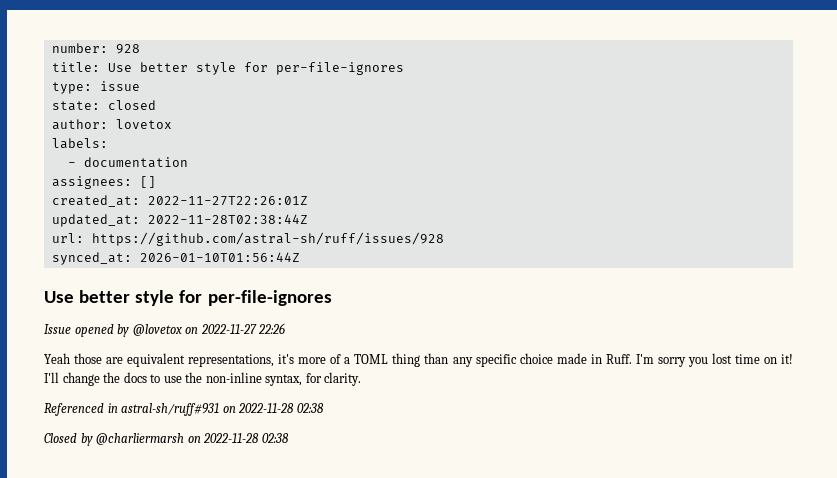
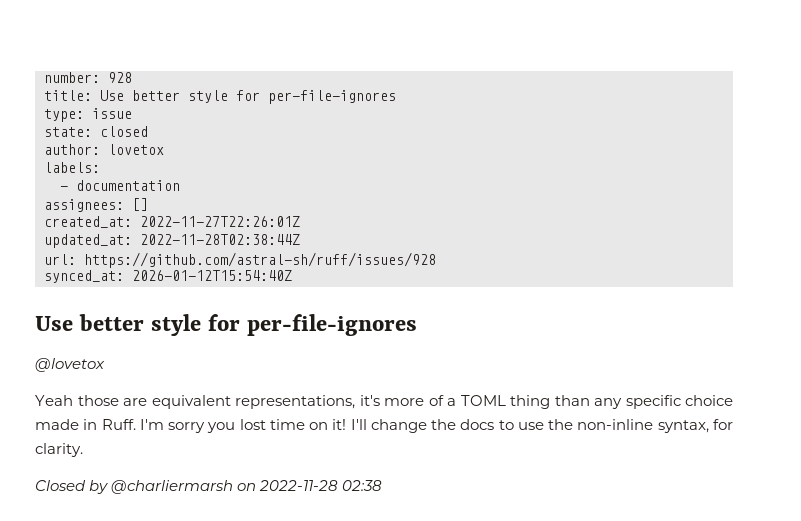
- synced_at: 2026-01-10T01:56:44Z
+ synced_at: 2026-01-12T15:54:40Z
  Use better style for per-file-ignores
- Issue opened by @lovetox on 2022-11-27 22:26
+ @lovetox
- Referenced in astral-sh/ruff#931 on 2022-11-28 02:38

